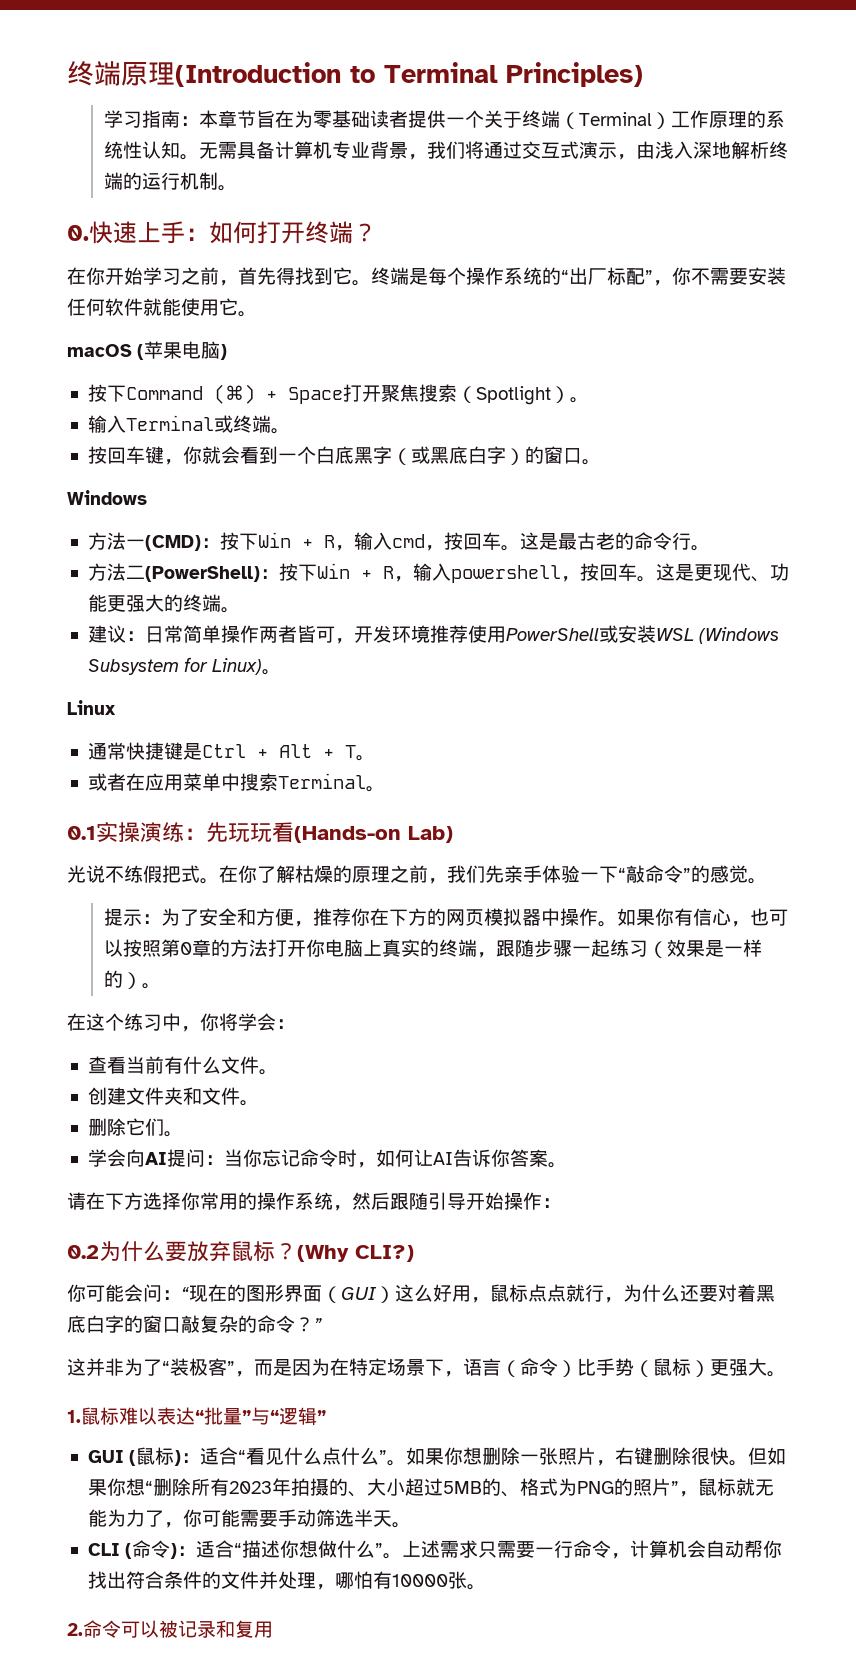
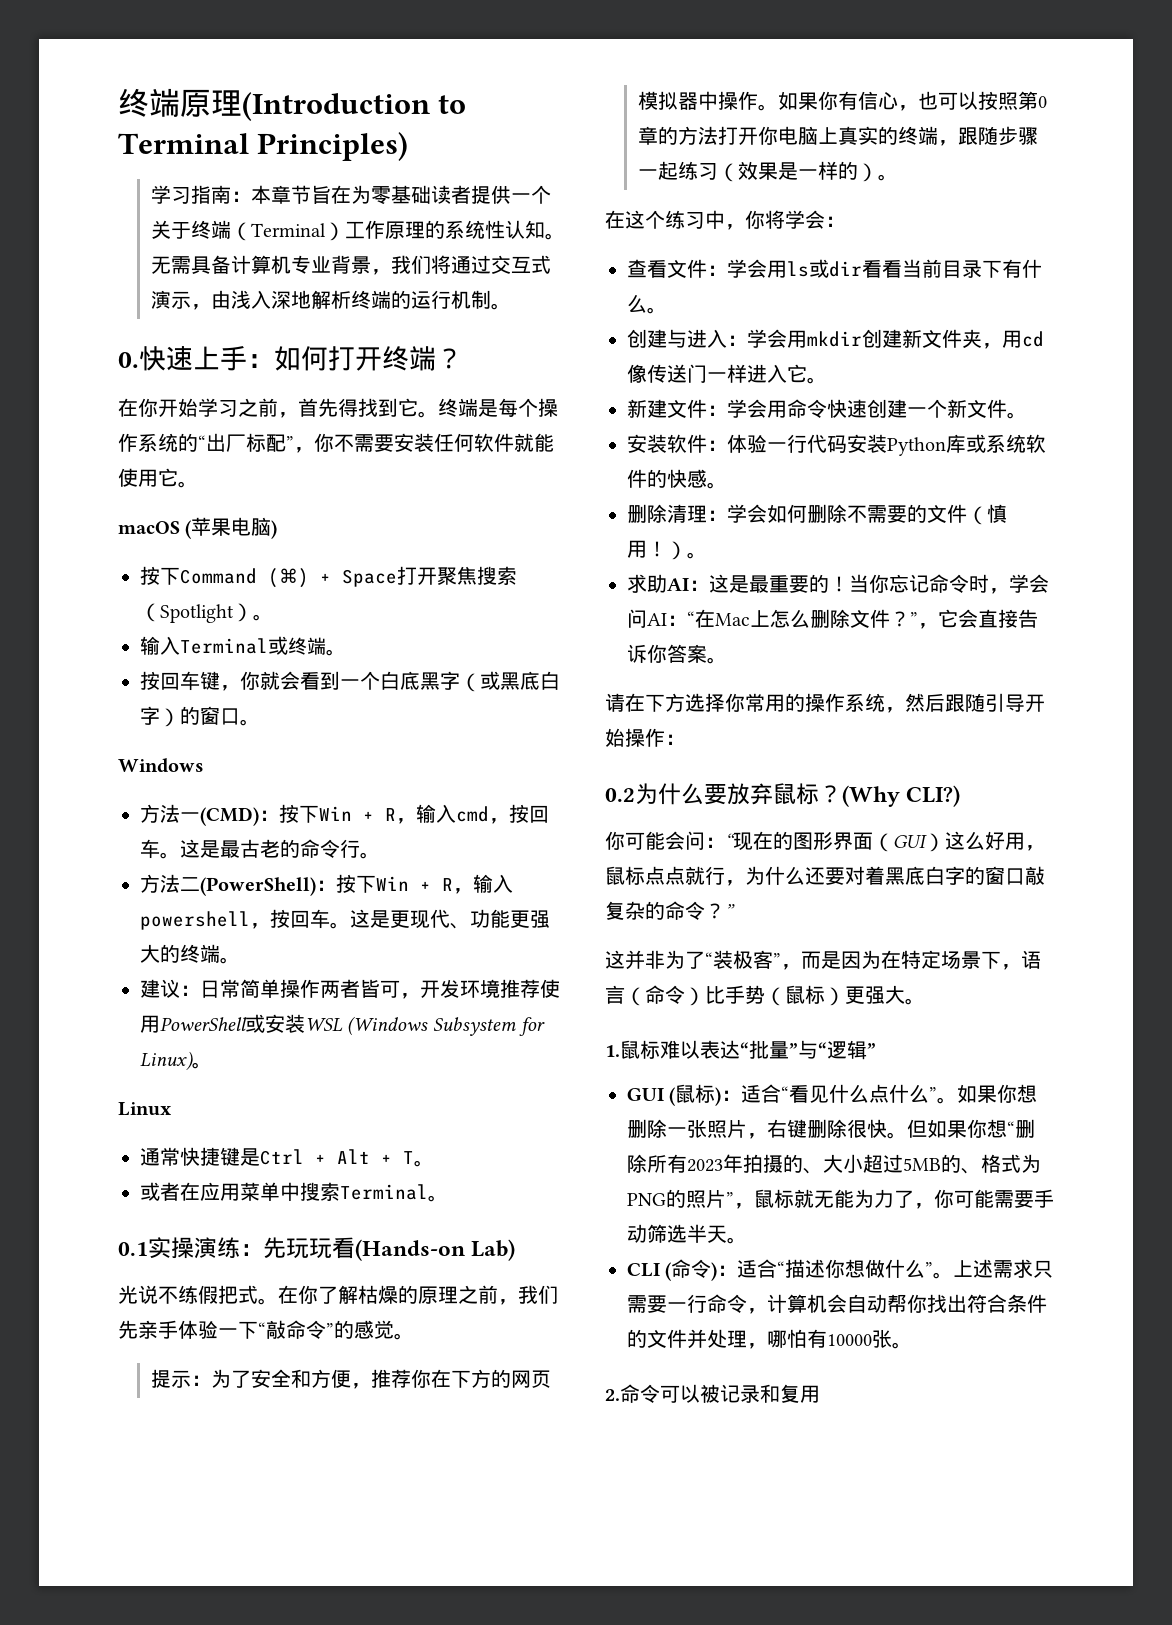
- 查看当前有什么文件。
- 创建文件夹和文件。
- 删除它们。
- 学会向AI提问：当你忘记命令时，如何让AI告诉你答案。
+ 查看文件：学会用ls或dir看看当前目录下有什么。
+ 创建与进入：学会用mkdir创建新文件夹，用cd像传送门一样进入它。
+ 新建文件：学会用命令快速创建一个新文件。
+ 安装软件：体验一行代码安装Python库或系统软件的快感。
+ 删除清理：学会如何删除不需要的文件（慎用！）。
+ 求助AI：这是最重要的！当你忘记命令时，学会问AI：“在Mac上怎么删除文件？”，它会直接告诉你答案。

